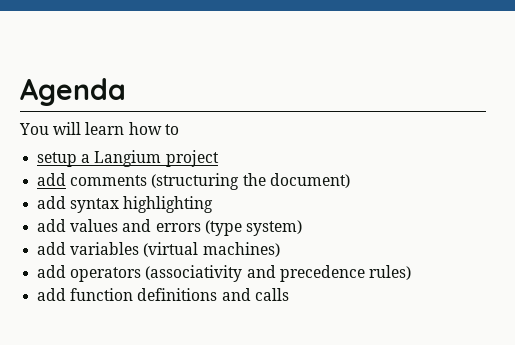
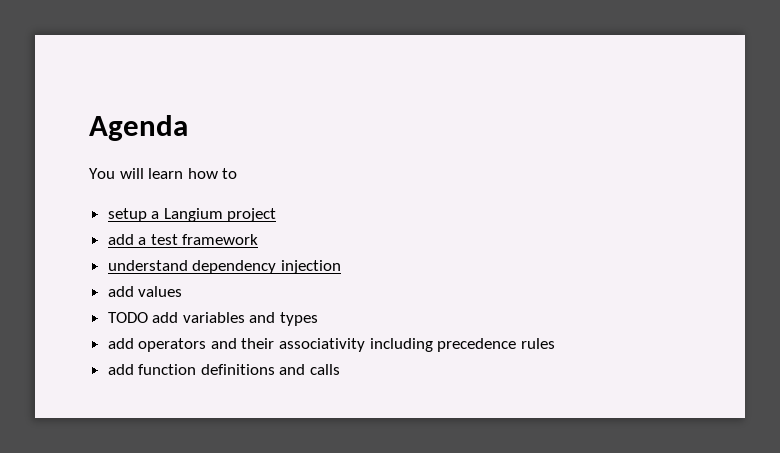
- add comments (structuring the document)
- add syntax highlighting
- add values and errors (type system)
- add variables (virtual machines)
- add operators (associativity and precedence rules)
+ add a test framework
+ understand dependency injection
+ add values
+ TODO add variables and types
+ add operators and their associativity including precedence rules

